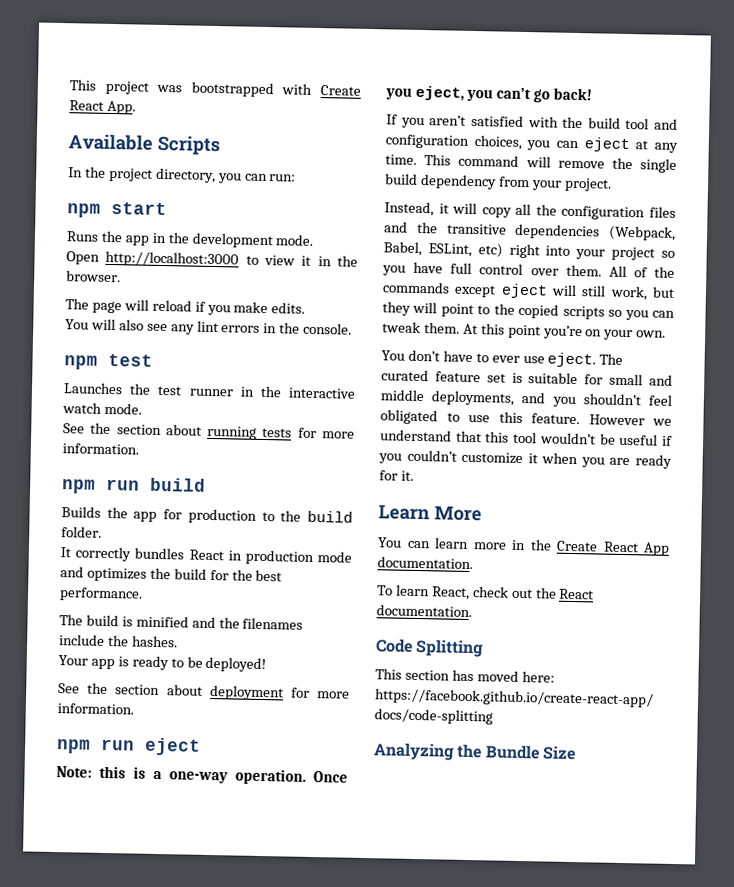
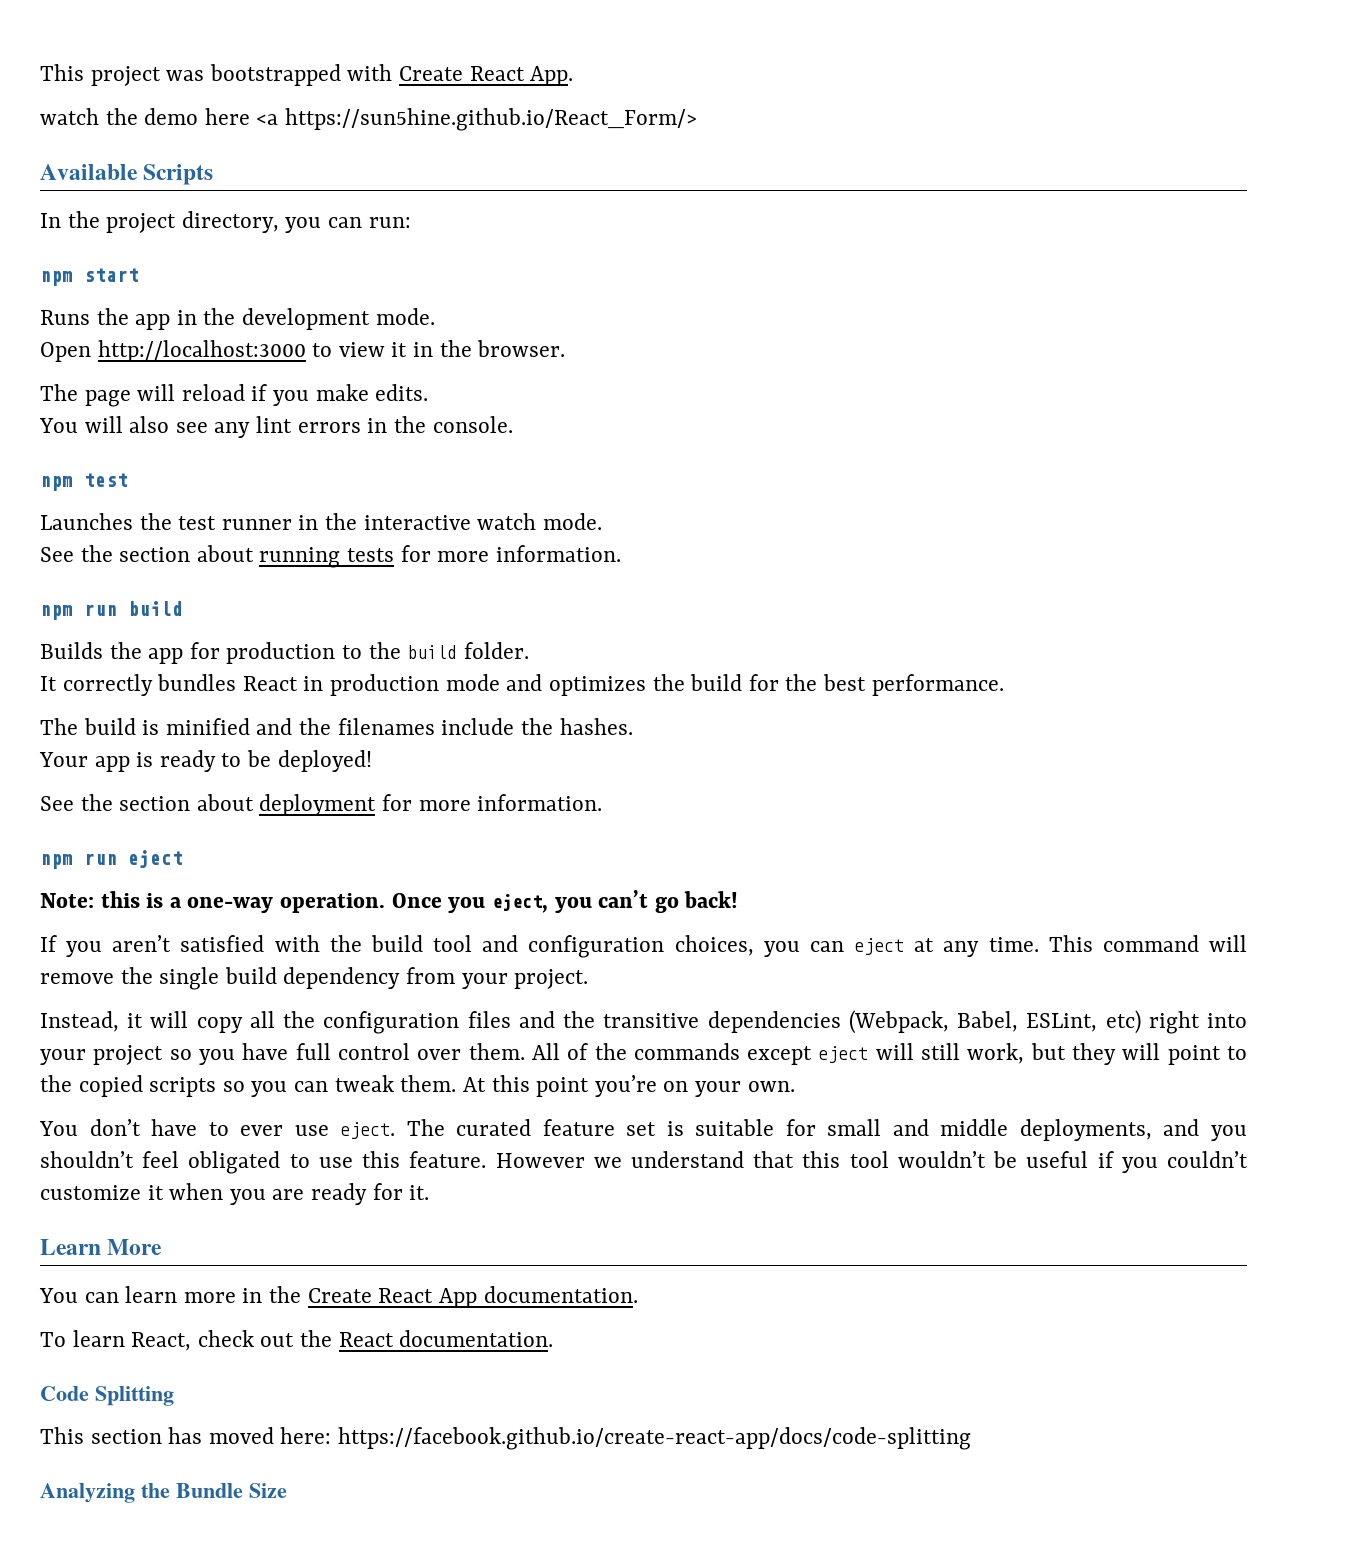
+ watch the demo here <a https://sun5hine.github.io/React_Form/>

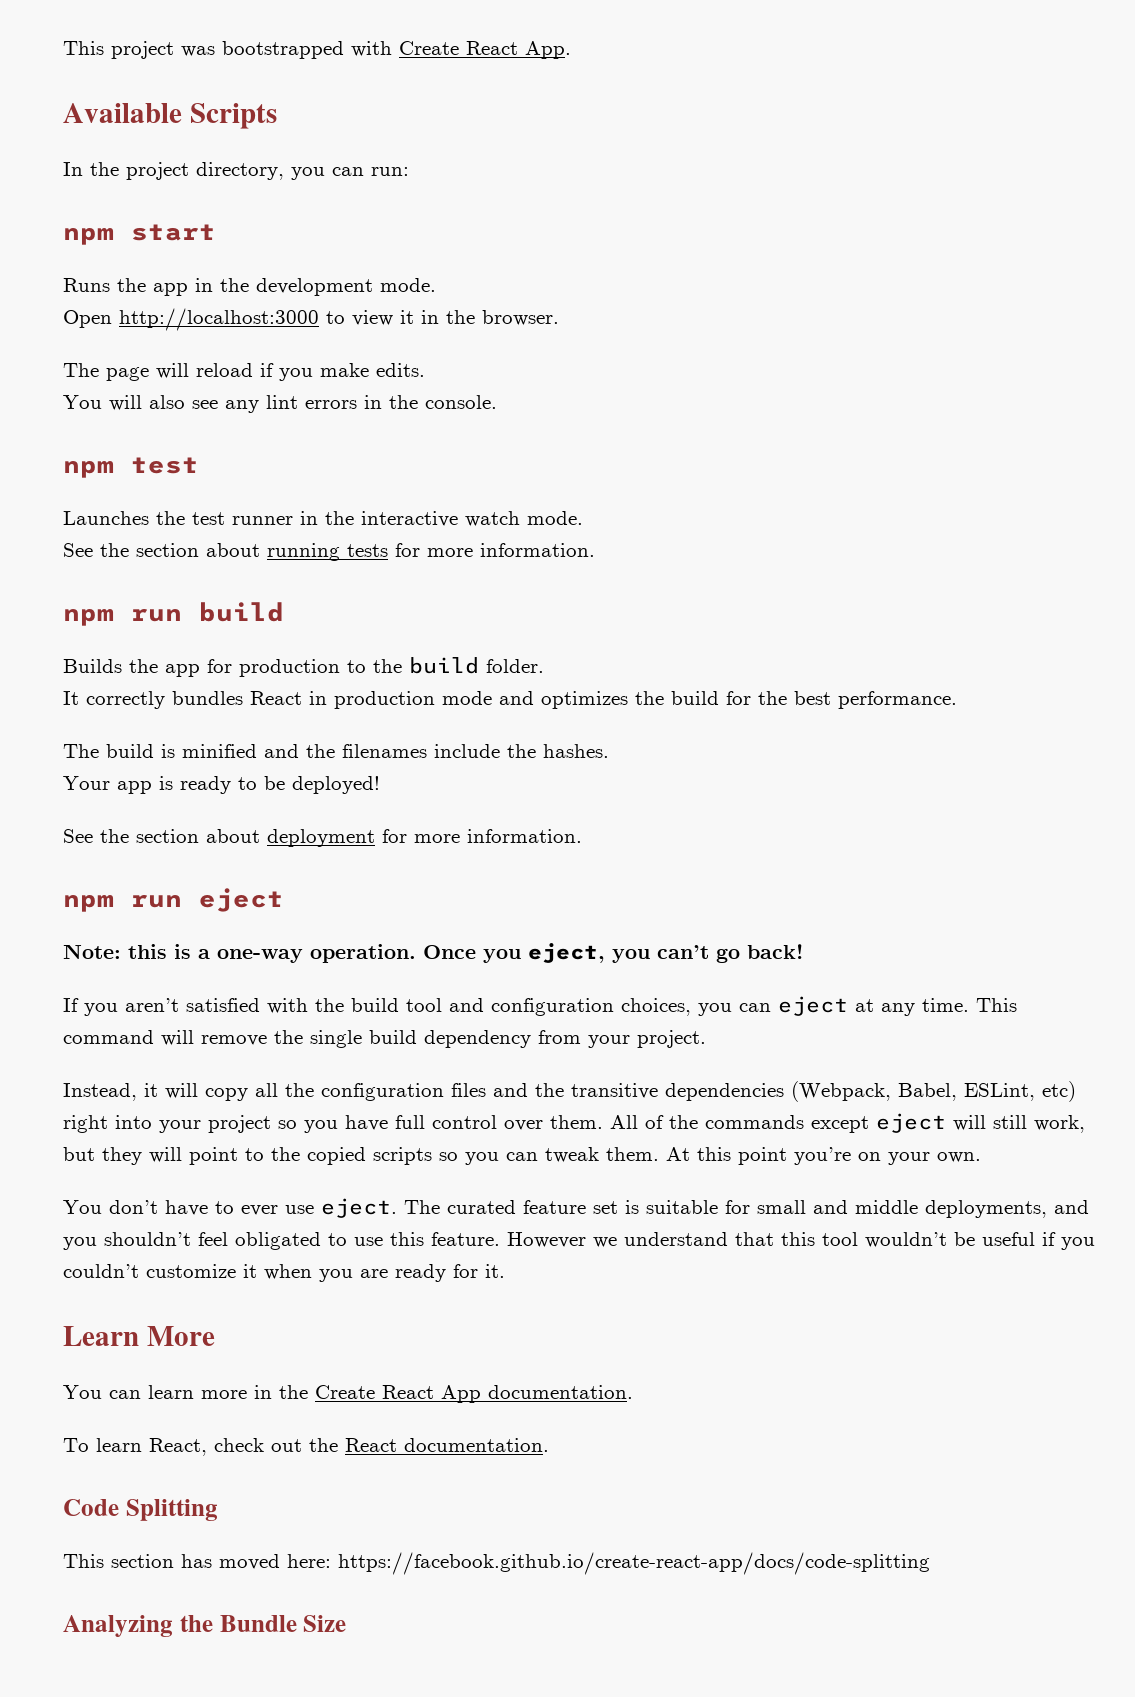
- watch the demo here <a https://sun5hine.github.io/React_Form/>

